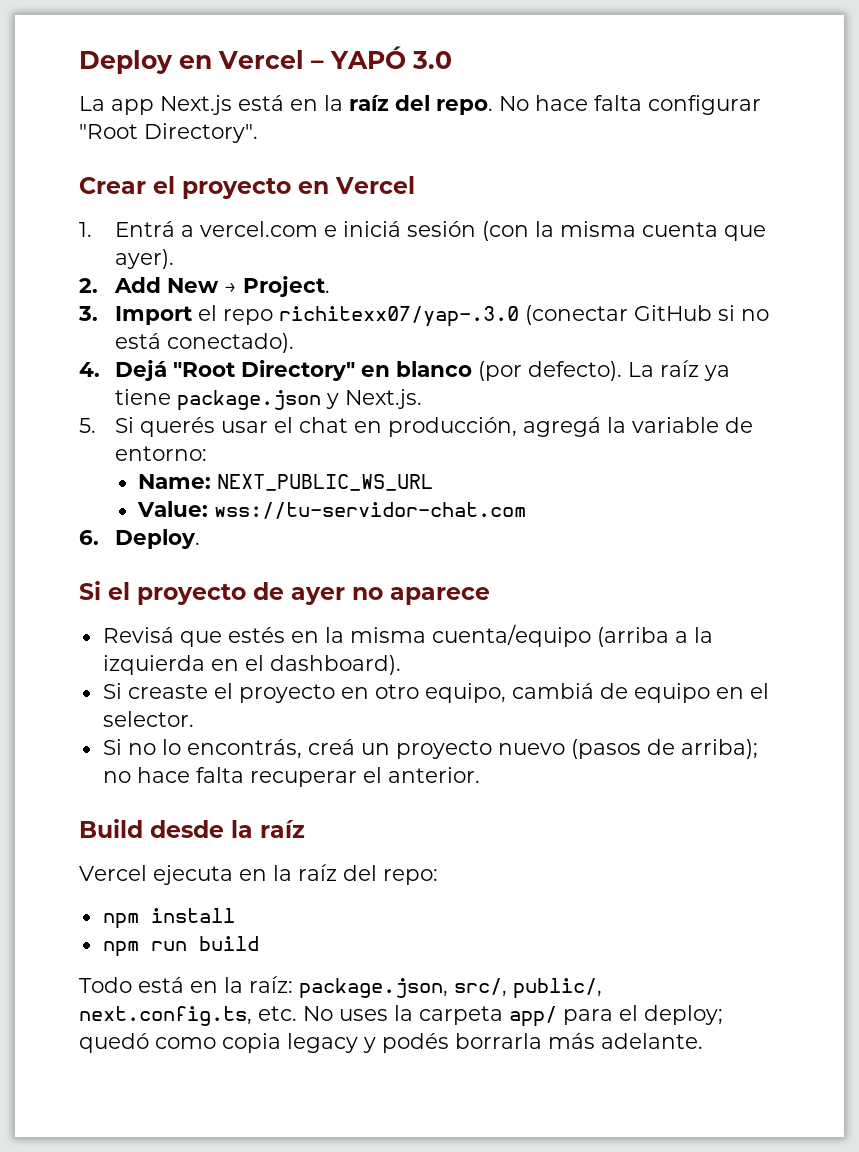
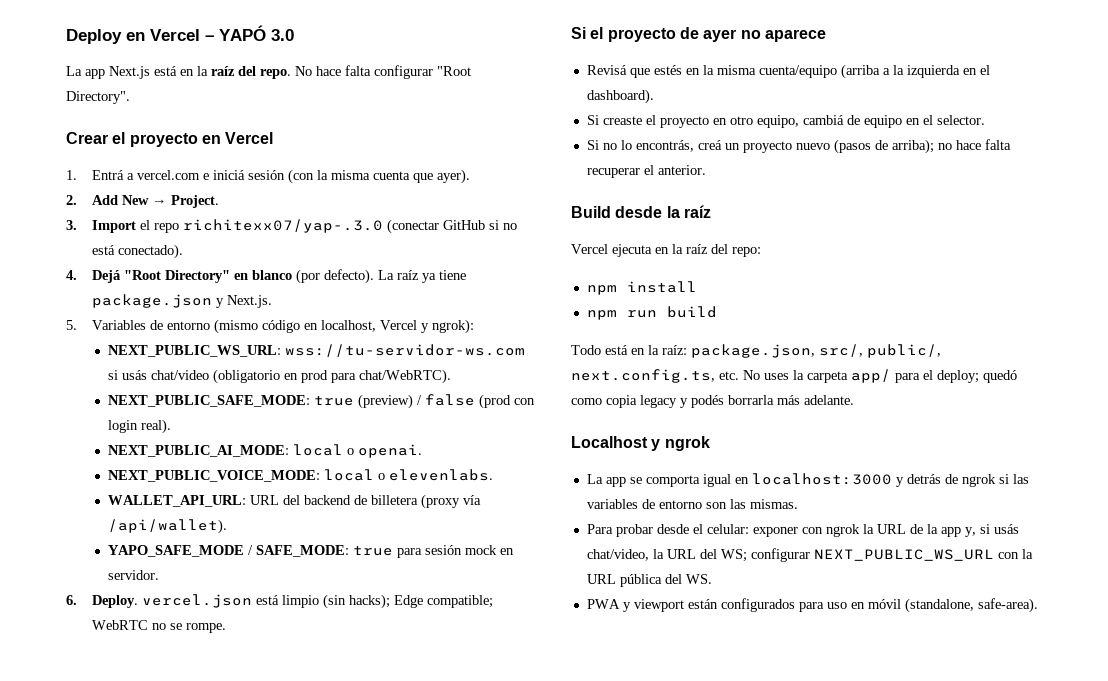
- 5. Si querés usar el chat en producción, agregá la variable de entorno:
- Name: NEXT_PUBLIC_WS_URL
- Value: wss://tu-servidor-chat.com
- 6. Deploy.
+ 5. Variables de entorno (mismo código en localhost, Vercel y ngrok):
+ NEXT_PUBLIC_WS_URL: wss://tu-servidor-ws.com si usás chat/video (obligatorio en prod para chat/WebRTC).
+ NEXT_PUBLIC_SAFE_MODE: true (preview) / false (prod con login real).
+ NEXT_PUBLIC_AI_MODE: local o openai.
+ NEXT_PUBLIC_VOICE_MODE: local o elevenlabs.
+ WALLET_API_URL: URL del backend de billetera (proxy vía /api/wallet).
+ YAPO_SAFE_MODE / SAFE_MODE: true para sesión mock en servidor.
+ 6. Deploy. vercel.json está limpio (sin hacks); Edge compatible; WebRTC no se rompe.
+ Localhost y ngrok
+ La app se comporta igual en localhost:3000 y detrás de ngrok si las variables de entorno son las mismas.
+ Para probar desde el celular: exponer con ngrok la URL de la app y, si usás chat/video, la URL del WS; configurar NEXT_PUBLIC_WS_URL con la URL pública del WS.
+ PWA y viewport están configurados para uso en móvil (standalone, safe-area).

